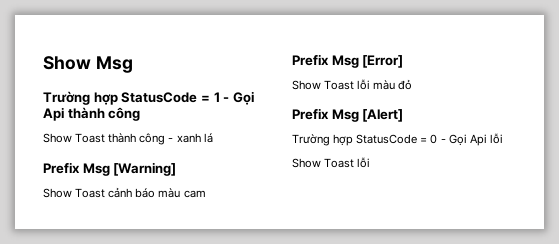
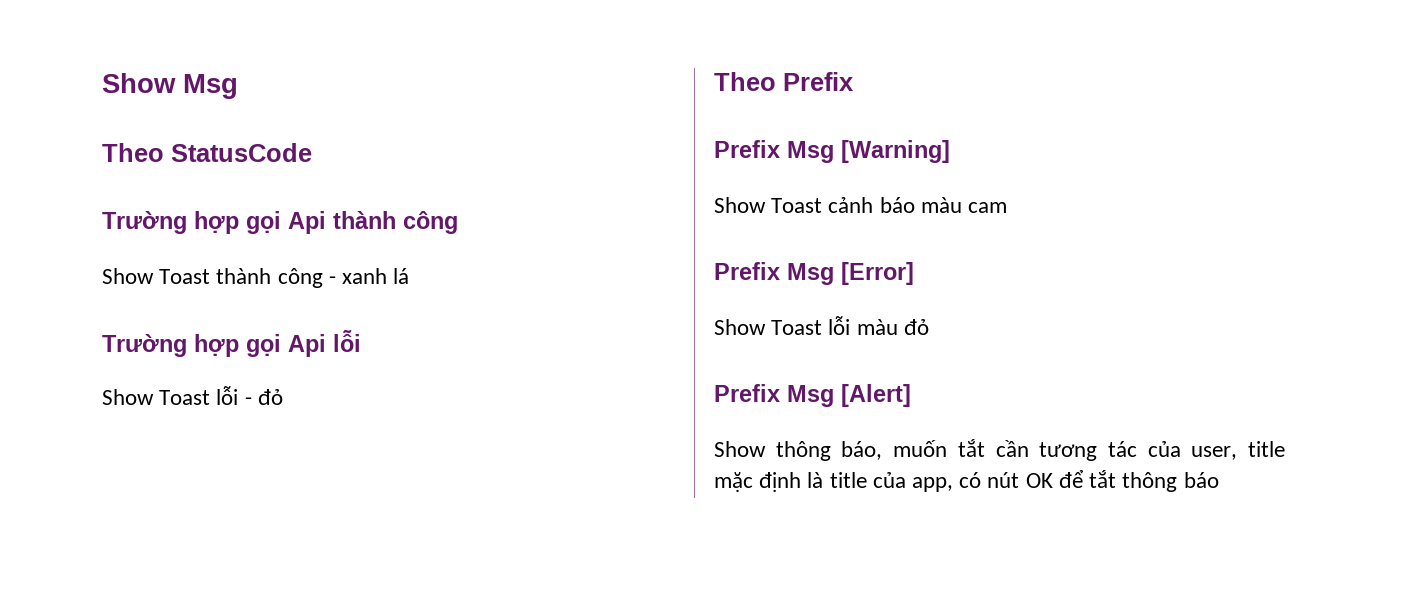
- Trường hợp StatusCode = 1 - Gọi Api thành công
+ Theo StatusCode
+ Trường hợp gọi Api thành công
+ Trường hợp gọi Api lỗi
+ Show Toast lỗi - đỏ
+ Theo Prefix
- Trường hợp StatusCode = 0 - Gọi Api lỗi
- Show Toast lỗi
+ Show thông báo, muốn tắt cần tương tác của user, title mặc định là title của app, có nút OK để tắt thông báo

